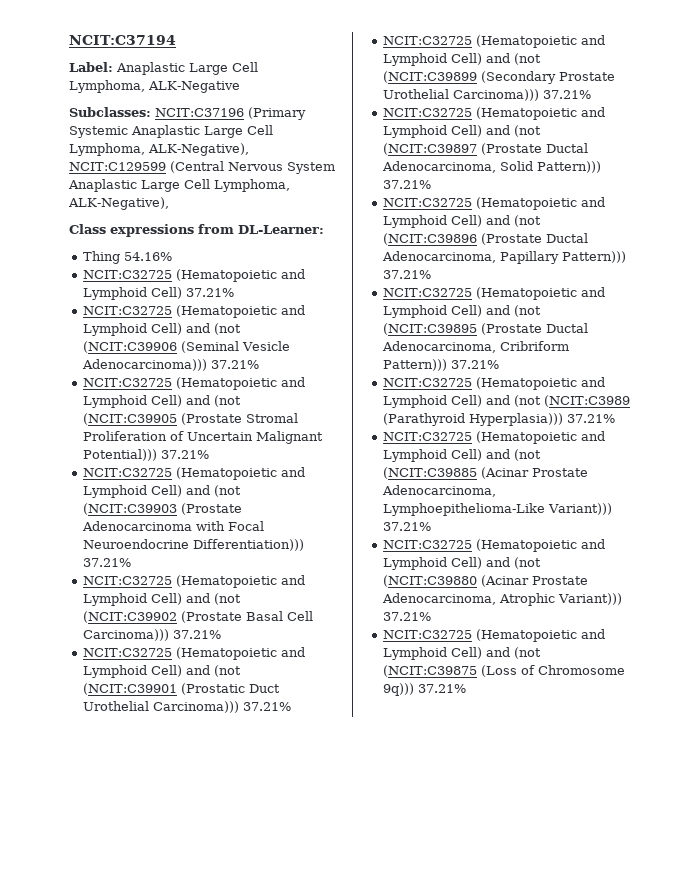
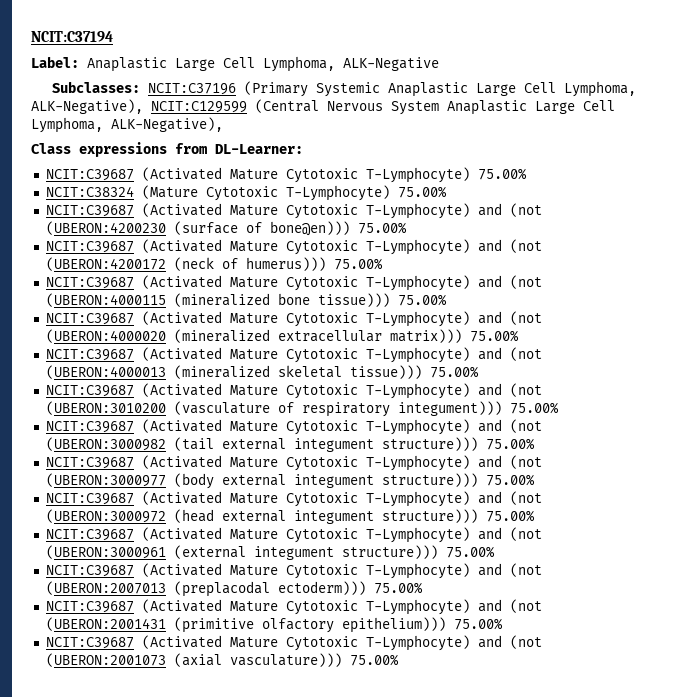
- Thing 54.16%
- NCIT:C32725 (Hematopoietic and Lymphoid Cell) 37.21%
- NCIT:C32725 (Hematopoietic and Lymphoid Cell) and (not (NCIT:C39906 (Seminal Vesicle Adenocarcinoma))) 37.21%
- NCIT:C32725 (Hematopoietic and Lymphoid Cell) and (not (NCIT:C39905 (Prostate Stromal Proliferation of Uncertain Malignant Potential))) 37.21%
- NCIT:C32725 (Hematopoietic and Lymphoid Cell) and (not (NCIT:C39903 (Prostate Adenocarcinoma with Focal Neuroendocrine Differentiation))) 37.21%
- NCIT:C32725 (Hematopoietic and Lymphoid Cell) and (not (NCIT:C39902 (Prostate Basal Cell Carcinoma))) 37.21%
- NCIT:C32725 (Hematopoietic and Lymphoid Cell) and (not (NCIT:C39901 (Prostatic Duct Urothelial Carcinoma))) 37.21%
- NCIT:C32725 (Hematopoietic and Lymphoid Cell) and (not (NCIT:C39899 (Secondary Prostate Urothelial Carcinoma))) 37.21%
- NCIT:C32725 (Hematopoietic and Lymphoid Cell) and (not (NCIT:C39897 (Prostate Ductal Adenocarcinoma, Solid Pattern))) 37.21%
- NCIT:C32725 (Hematopoietic and Lymphoid Cell) and (not (NCIT:C39896 (Prostate Ductal Adenocarcinoma, Papillary Pattern))) 37.21%
- NCIT:C32725 (Hematopoietic and Lymphoid Cell) and (not (NCIT:C39895 (Prostate Ductal Adenocarcinoma, Cribriform Pattern))) 37.21%
- NCIT:C32725 (Hematopoietic and Lymphoid Cell) and (not (NCIT:C3989 (Parathyroid Hyperplasia))) 37.21%
- NCIT:C32725 (Hematopoietic and Lymphoid Cell) and (not (NCIT:C39885 (Acinar Prostate Adenocarcinoma, Lymphoepithelioma-Like Variant))) 37.21%
- NCIT:C32725 (Hematopoietic and Lymphoid Cell) and (not (NCIT:C39880 (Acinar Prostate Adenocarcinoma, Atrophic Variant))) 37.21%
- NCIT:C32725 (Hematopoietic and Lymphoid Cell) and (not (NCIT:C39875 (Loss of Chromosome 9q))) 37.21%
+ NCIT:C39687 (Activated Mature Cytotoxic T-Lymphocyte) 75.00%
+ NCIT:C38324 (Mature Cytotoxic T-Lymphocyte) 75.00%
+ NCIT:C39687 (Activated Mature Cytotoxic T-Lymphocyte) and (not (UBERON:4200230 (surface of bone@en))) 75.00%
+ NCIT:C39687 (Activated Mature Cytotoxic T-Lymphocyte) and (not (UBERON:4200172 (neck of humerus))) 75.00%
+ NCIT:C39687 (Activated Mature Cytotoxic T-Lymphocyte) and (not (UBERON:4000115 (mineralized bone tissue))) 75.00%
+ NCIT:C39687 (Activated Mature Cytotoxic T-Lymphocyte) and (not (UBERON:4000020 (mineralized extracellular matrix))) 75.00%
+ NCIT:C39687 (Activated Mature Cytotoxic T-Lymphocyte) and (not (UBERON:4000013 (mineralized skeletal tissue))) 75.00%
+ NCIT:C39687 (Activated Mature Cytotoxic T-Lymphocyte) and (not (UBERON:3010200 (vasculature of respiratory integument))) 75.00%
+ NCIT:C39687 (Activated Mature Cytotoxic T-Lymphocyte) and (not (UBERON:3000982 (tail external integument structure))) 75.00%
+ NCIT:C39687 (Activated Mature Cytotoxic T-Lymphocyte) and (not (UBERON:3000977 (body external integument structure))) 75.00%
+ NCIT:C39687 (Activated Mature Cytotoxic T-Lymphocyte) and (not (UBERON:3000972 (head external integument structure))) 75.00%
+ NCIT:C39687 (Activated Mature Cytotoxic T-Lymphocyte) and (not (UBERON:3000961 (external integument structure))) 75.00%
+ NCIT:C39687 (Activated Mature Cytotoxic T-Lymphocyte) and (not (UBERON:2007013 (preplacodal ectoderm))) 75.00%
+ NCIT:C39687 (Activated Mature Cytotoxic T-Lymphocyte) and (not (UBERON:2001431 (primitive olfactory epithelium))) 75.00%
+ NCIT:C39687 (Activated Mature Cytotoxic T-Lymphocyte) and (not (UBERON:2001073 (axial vasculature))) 75.00%

